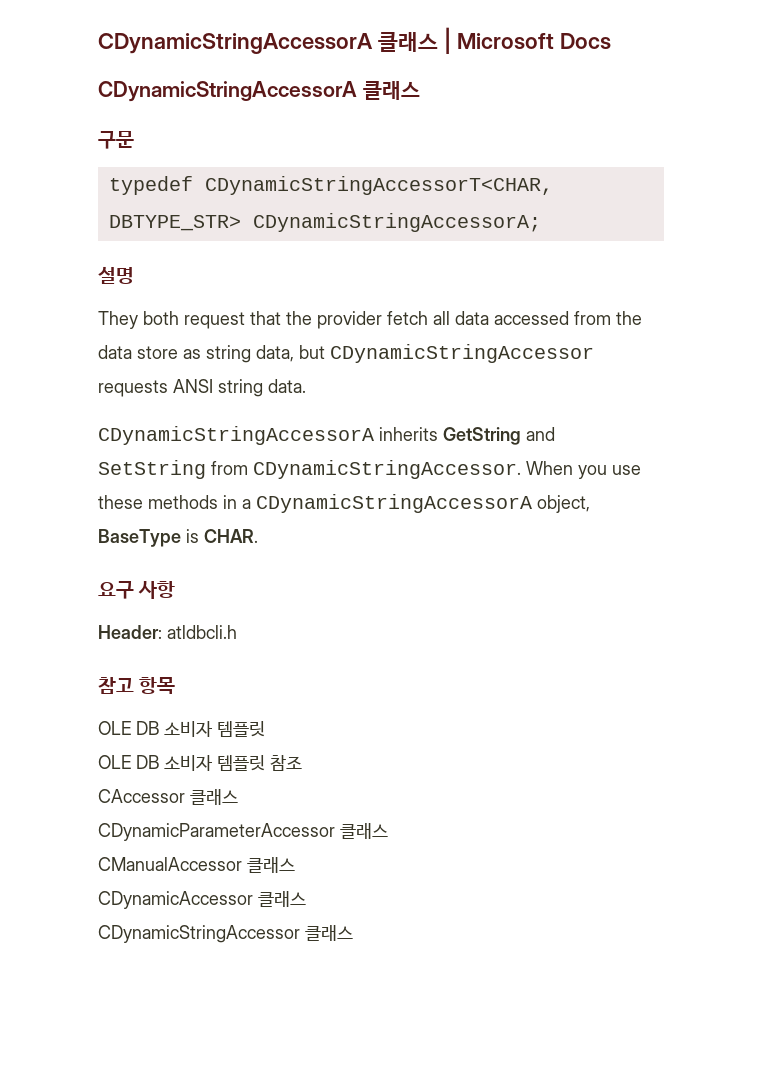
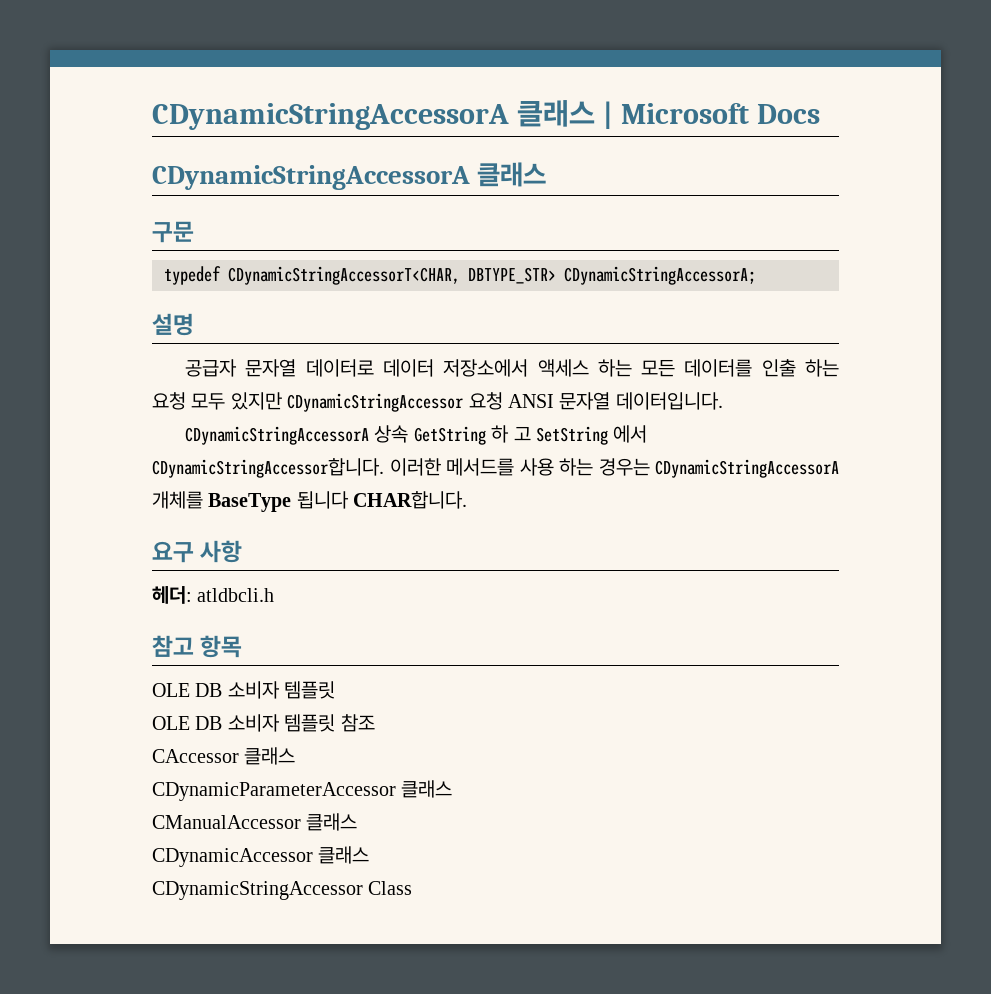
- They both request that the provider fetch all data accessed from the data store as string data, but CDynamicStringAccessor requests ANSI string data.
- CDynamicStringAccessorA inherits GetString and SetString from CDynamicStringAccessor. When you use these methods in a CDynamicStringAccessorA object, BaseType is CHAR.
+ 공급자 문자열 데이터로 데이터 저장소에서 액세스 하는 모든 데이터를 인출 하는 요청 모두 있지만 CDynamicStringAccessor 요청 ANSI 문자열 데이터입니다.
+ CDynamicStringAccessorA 상속 GetString 하 고 SetString 에서 CDynamicStringAccessor합니다. 이러한 메서드를 사용 하는 경우는 CDynamicStringAccessorA 개체를 BaseType 됩니다 CHAR합니다.
- Header: atldbcli.h
+ 헤더: atldbcli.h
- CDynamicStringAccessor 클래스
+ CDynamicStringAccessor Class

